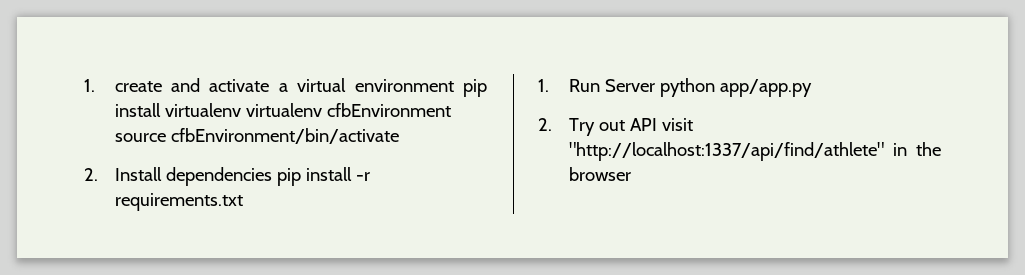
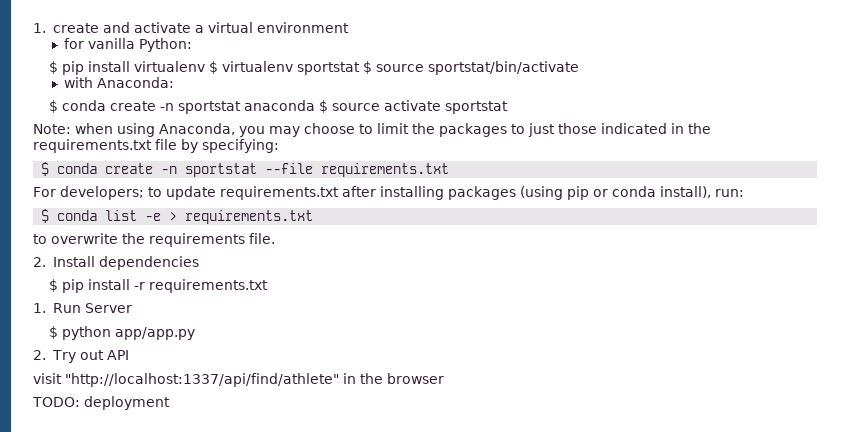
- 1. create and activate a virtual environment pip install virtualenv virtualenv cfbEnvironment source cfbEnvironment/bin/activate
+ 1. create and activate a virtual environment
+ for vanilla Python:
+ $ pip install virtualenv $ virtualenv sportstat $ source sportstat/bin/activate
+ with Anaconda:
+ $ conda create -n sportstat anaconda $ source activate sportstat
+ Note: when using Anaconda, you may choose to limit the packages to just those indicated in the requirements.txt file by specifying:
+ $ conda create -n sportstat --file requirements.txt
+ For developers; to update requirements.txt after installing packages (using pip or conda install), run:
+ $ conda list -e > requirements.txt
+ to overwrite the requirements file.
- 2. Install dependencies pip install -r requirements.txt
+ 2. Install dependencies
+ $ pip install -r requirements.txt
- 1. Run Server python app/app.py
+ 1. Run Server
+ $ python app/app.py
- 2. Try out API visit "http://localhost:1337/api/find/athlete" in the browser
+ 2. Try out API
+ visit "http://localhost:1337/api/find/athlete" in the browser
+ TODO: deployment

